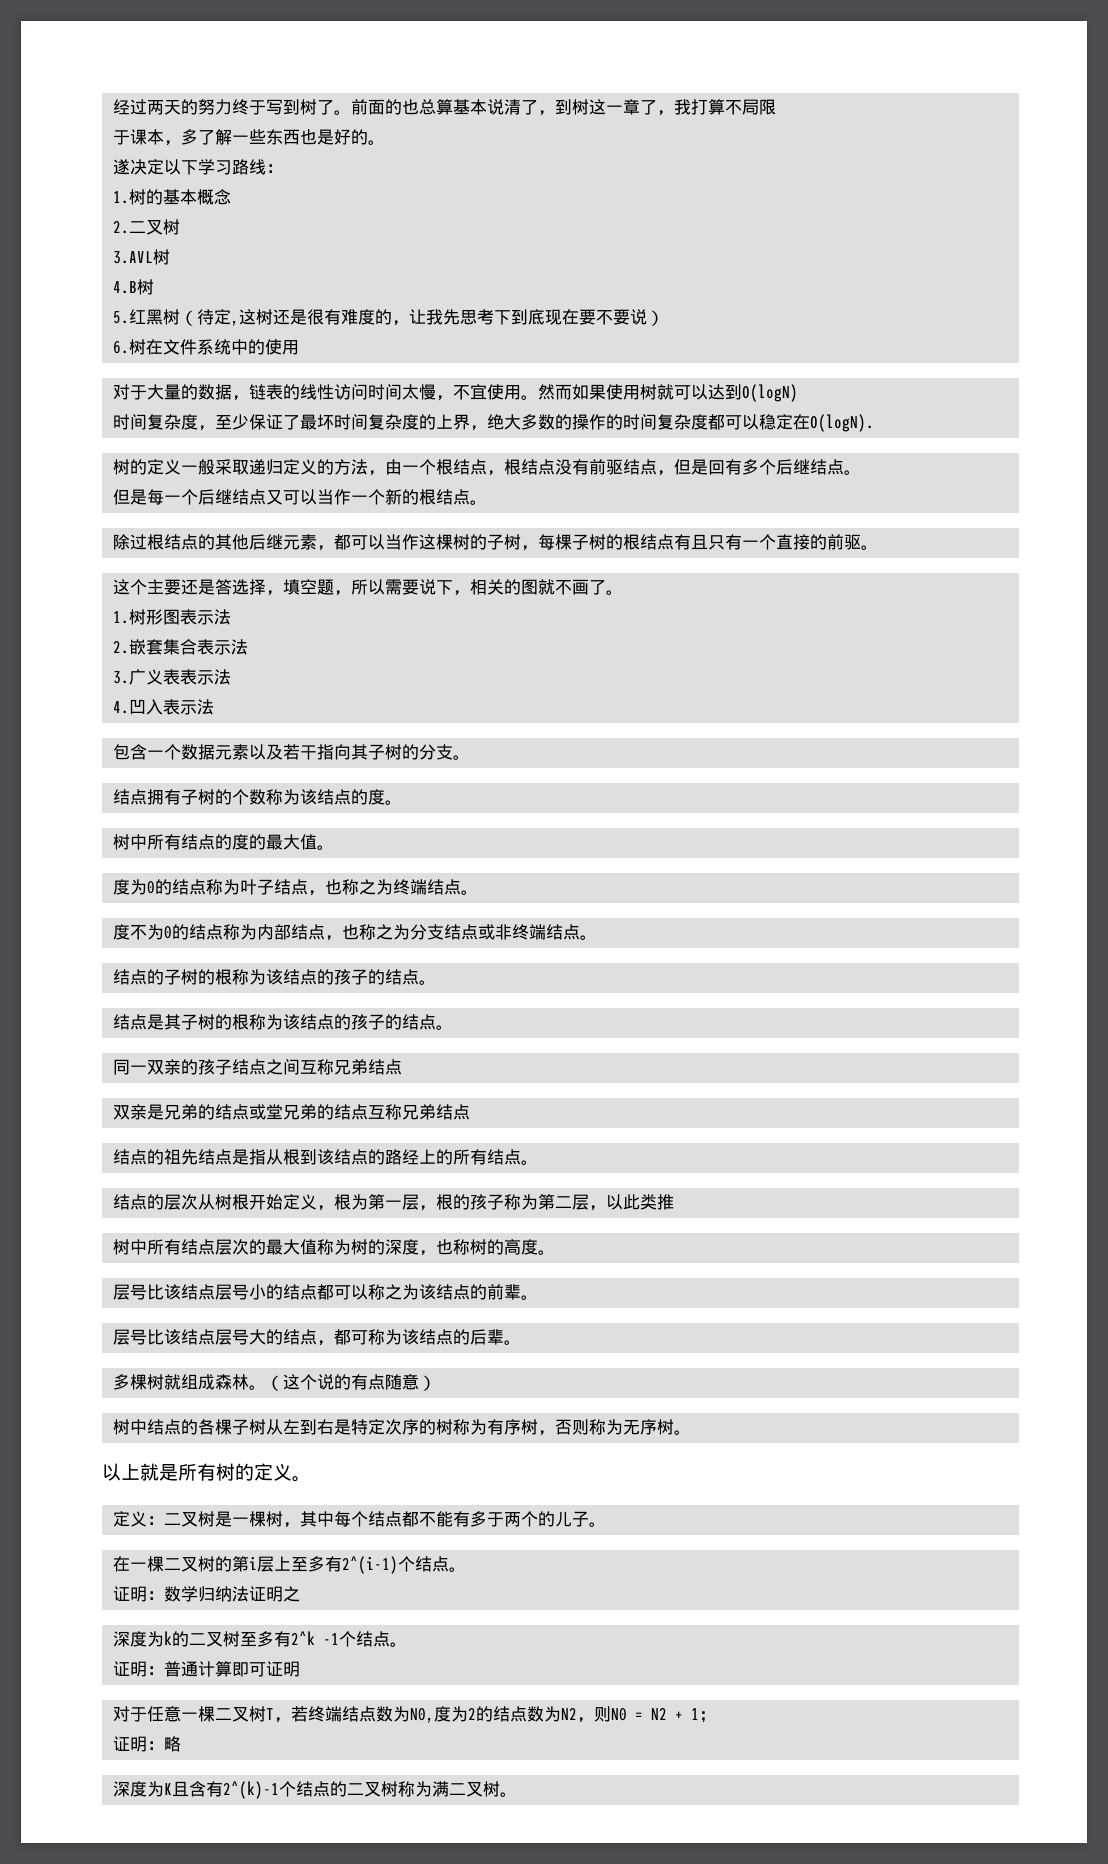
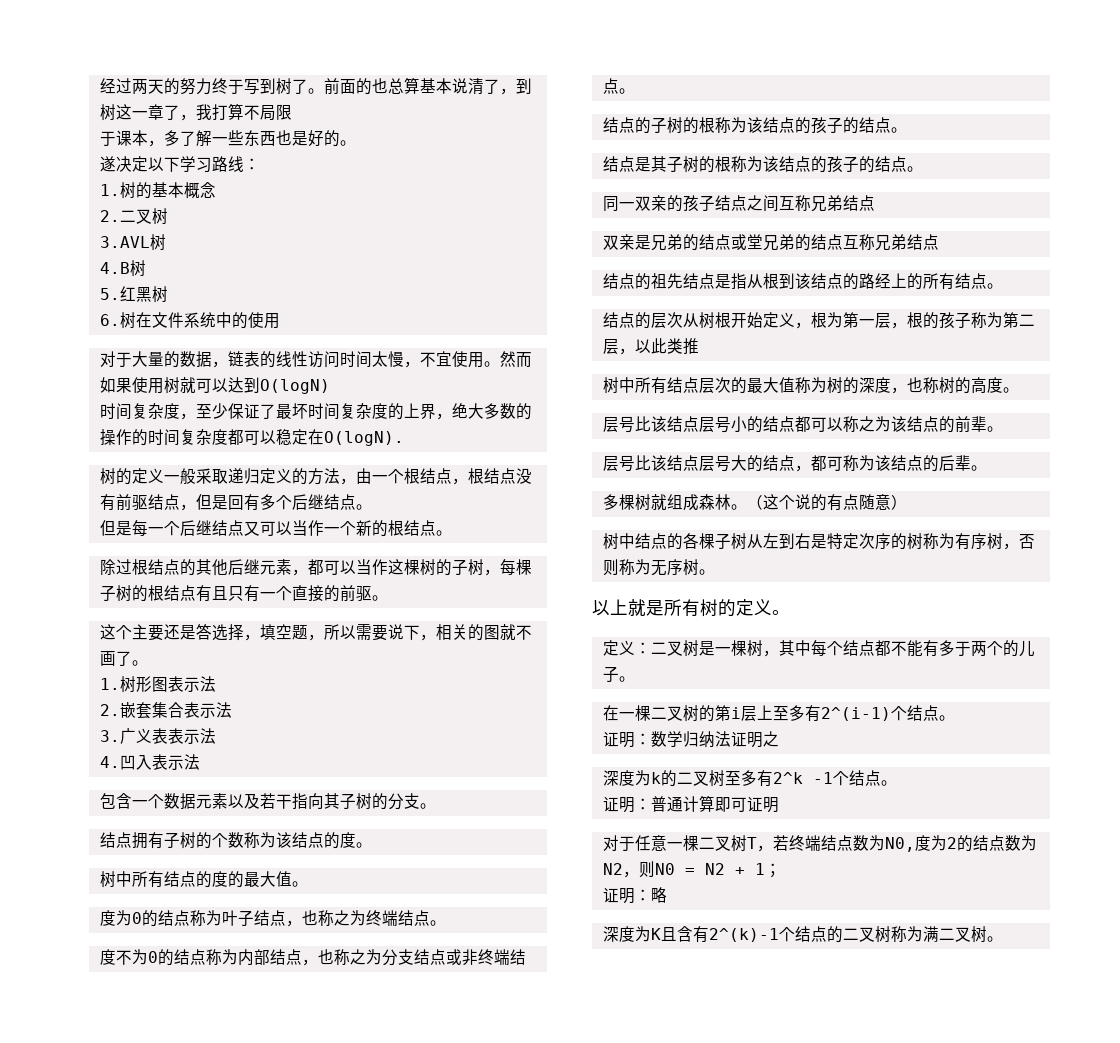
- 5.红黑树（待定,这树还是很有难度的，让我先思考下到底现在要不要说）
+ 5.红黑树

